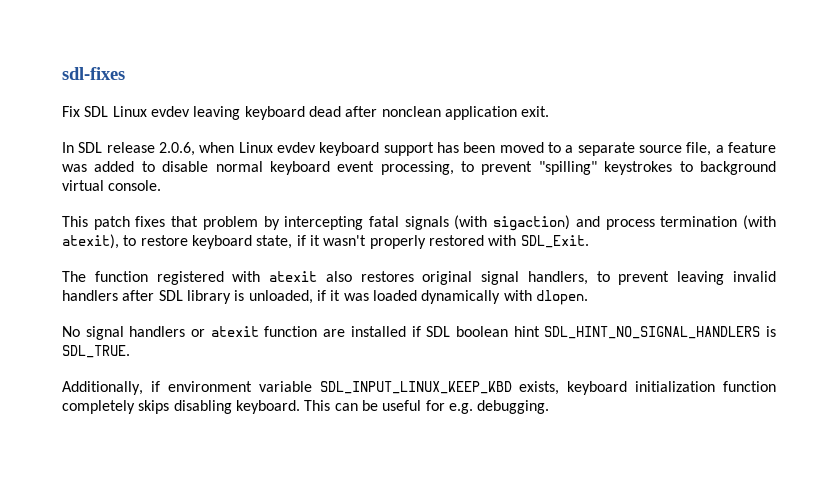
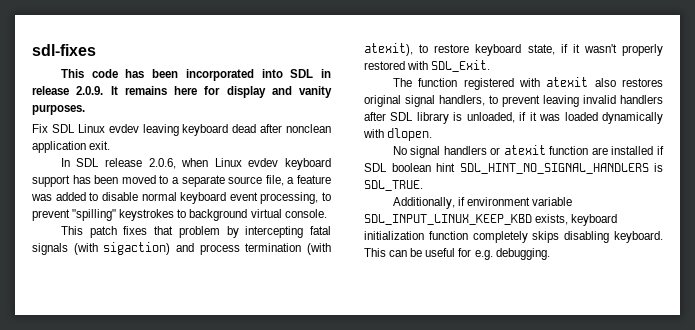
+ This code has been incorporated into SDL in release 2.0.9. It remains here for display and vanity purposes.

